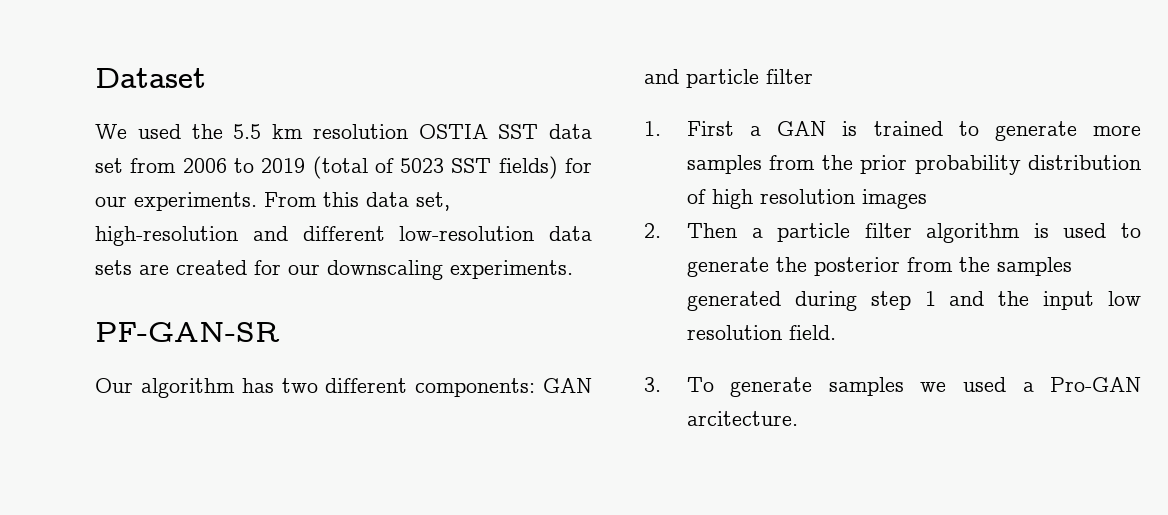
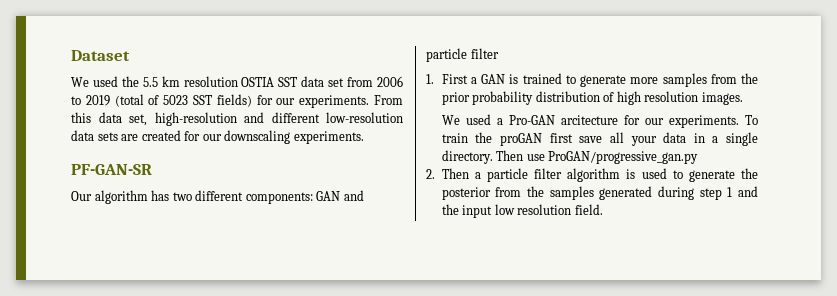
- 1. First a GAN is trained to generate more samples from the prior probability distribution of high resolution images
+ 1. First a GAN is trained to generate more samples from the prior probability distribution of high resolution images.
+ We used a Pro-GAN arcitecture for our experiments. To train the proGAN first save all your data in a single directory. Then use ProGAN/progressive_gan.py
- 3. To generate samples we used a Pro-GAN arcitecture.

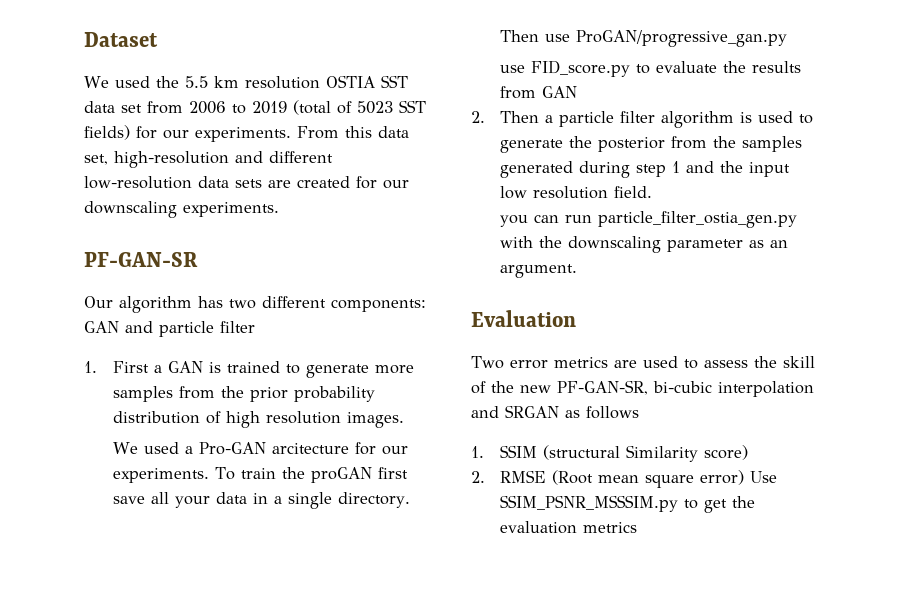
+ use FID_score.py to evaluate the results from GAN
+ you can run particle_filter_ostia_gen.py with the downscaling parameter as an argument.
+ Evaluation
+ Two error metrics are used to assess the skill of the new PF-GAN-SR, bi-cubic interpolation and SRGAN as follows
+ 1. SSIM (structural Similarity score)
+ 2. RMSE (Root mean square error) Use SSIM_PSNR_MSSSIM.py to get the evaluation metrics

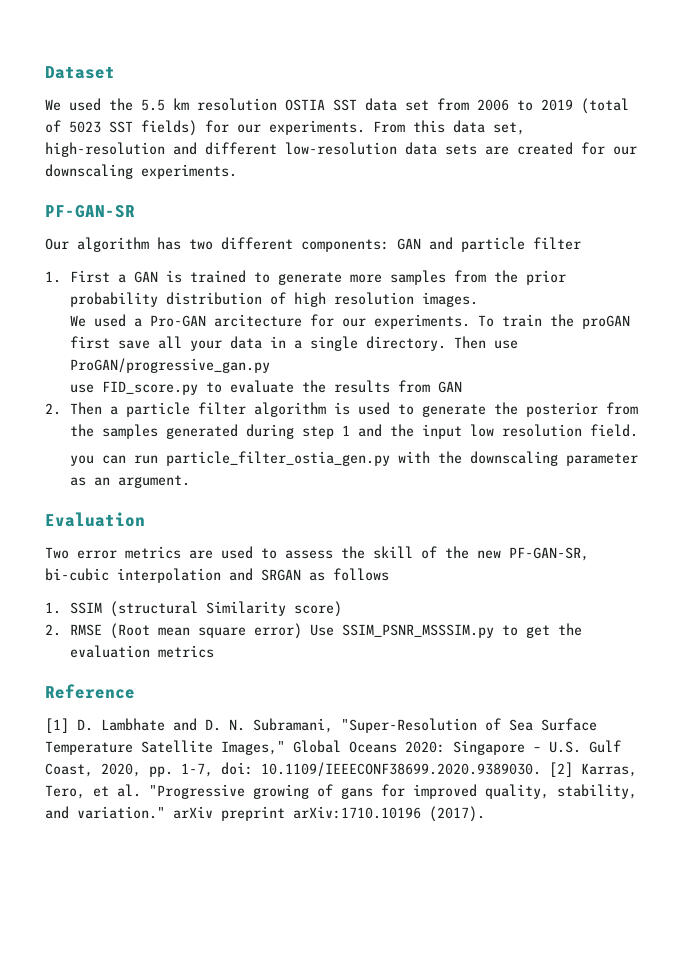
+ Reference
+ [1] D. Lambhate and D. N. Subramani, "Super-Resolution of Sea Surface Temperature Satellite Images," Global Oceans 2020: Singapore – U.S. Gulf Coast, 2020, pp. 1-7, doi: 10.1109/IEEECONF38699.2020.9389030. [2] Karras, Tero, et al. "Progressive growing of gans for improved quality, stability, and variation." arXiv preprint arXiv:1710.10196 (2017).

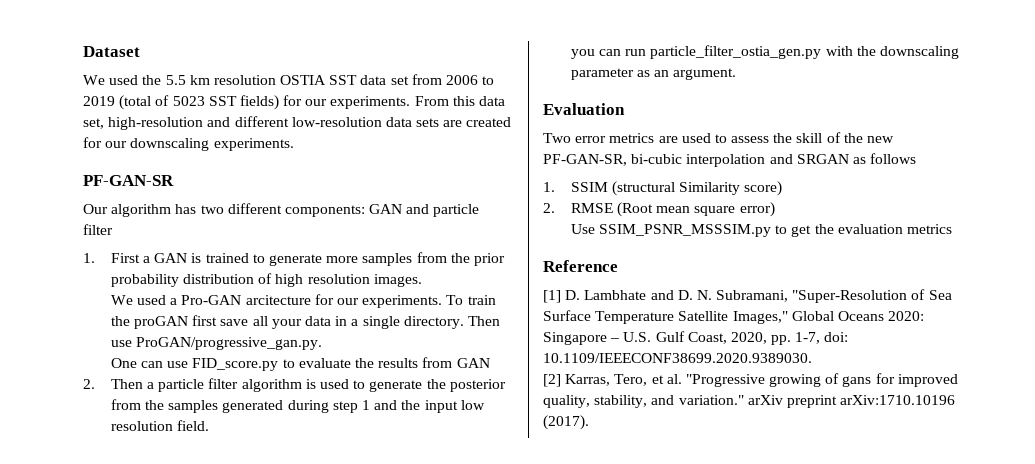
- Then use ProGAN/progressive_gan.py
- use FID_score.py to evaluate the results from GAN
+ Then use ProGAN/progressive_gan.py.
+ One can use FID_score.py to evaluate the results from GAN
- 2. RMSE (Root mean square error) Use SSIM_PSNR_MSSSIM.py to get the evaluation metrics
+ 2. RMSE (Root mean square error)
+ Use SSIM_PSNR_MSSSIM.py to get the evaluation metrics
- [1] D. Lambhate and D. N. Subramani, "Super-Resolution of Sea Surface Temperature Satellite Images," Global Oceans 2020: Singapore – U.S. Gulf Coast, 2020, pp. 1-7, doi: 10.1109/IEEECONF38699.2020.9389030. [2] Karras, Tero, et al. "Progressive growing of gans for improved quality, stability, and variation." arXiv preprint arXiv:1710.10196 (2017).
+ [1] D. Lambhate and D. N. Subramani, "Super-Resolution of Sea Surface Temperature Satellite Images," Global Oceans 2020: Singapore – U.S. Gulf Coast, 2020, pp. 1-7, doi: 10.1109/IEEECONF38699.2020.9389030.
+ [2] Karras, Tero, et al. "Progressive growing of gans for improved quality, stability, and variation." arXiv preprint arXiv:1710.10196 (2017).

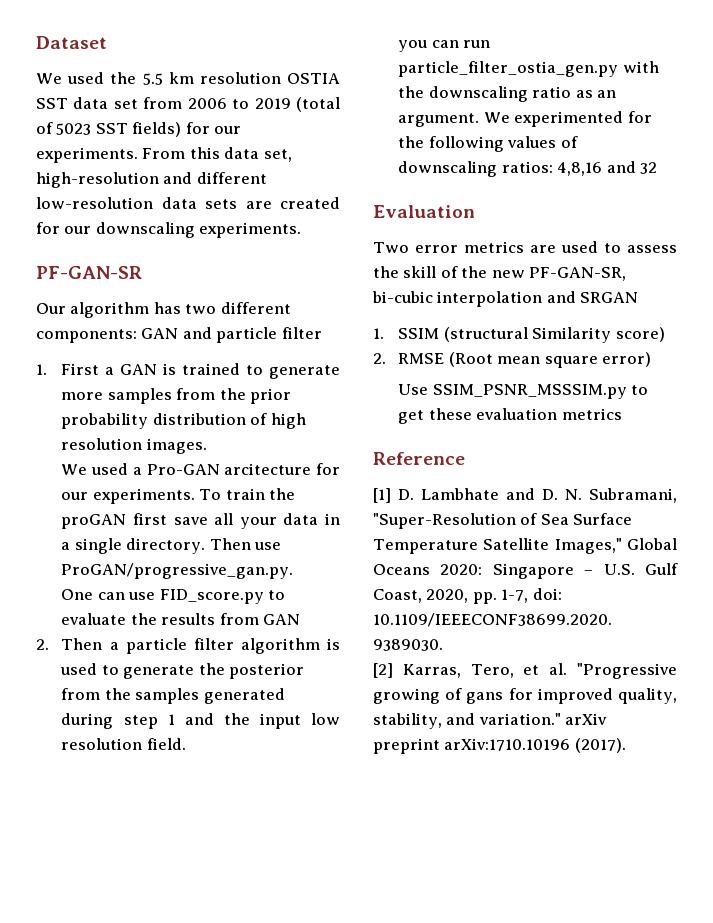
- you can run particle_filter_ostia_gen.py with the downscaling parameter as an argument.
+ you can run particle_filter_ostia_gen.py with the downscaling ratio as an argument. We experimented for the following values of downscaling ratios: 4,8,16 and 32
- Two error metrics are used to assess the skill of the new PF-GAN-SR, bi-cubic interpolation and SRGAN as follows
+ Two error metrics are used to assess the skill of the new PF-GAN-SR, bi-cubic interpolation and SRGAN
- Use SSIM_PSNR_MSSSIM.py to get the evaluation metrics
+ Use SSIM_PSNR_MSSSIM.py to get these evaluation metrics

